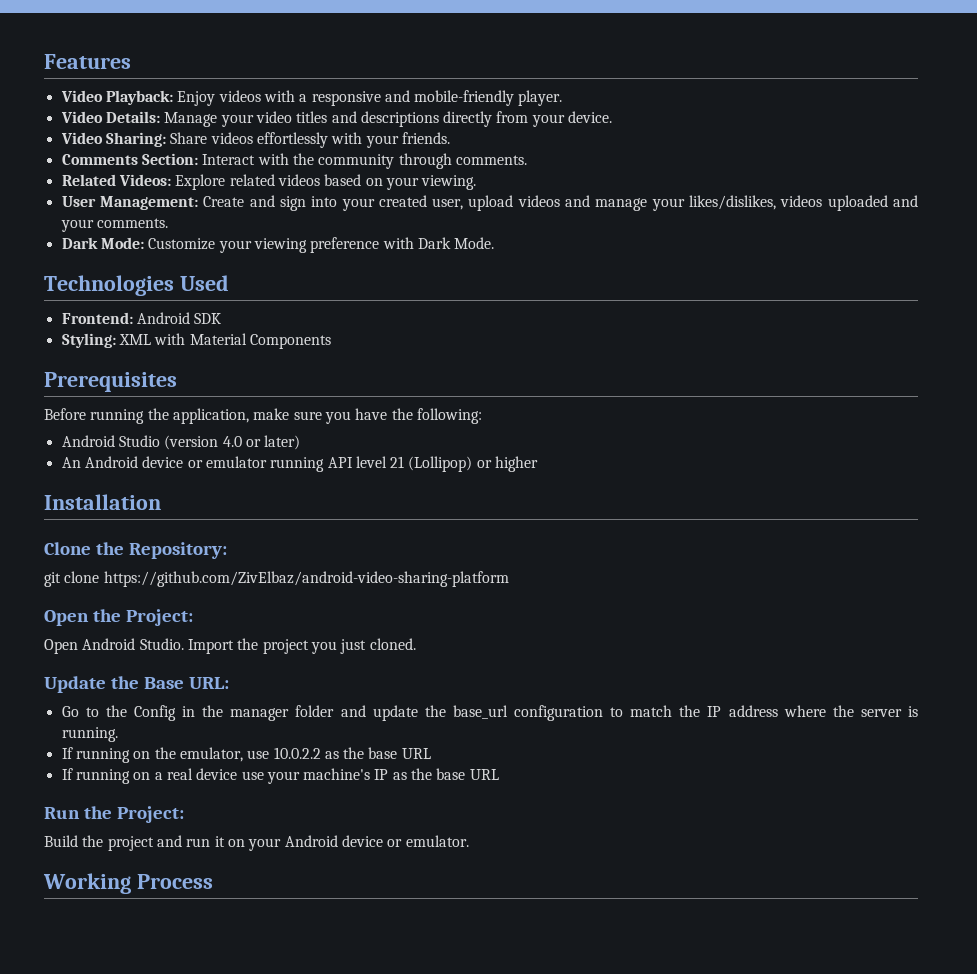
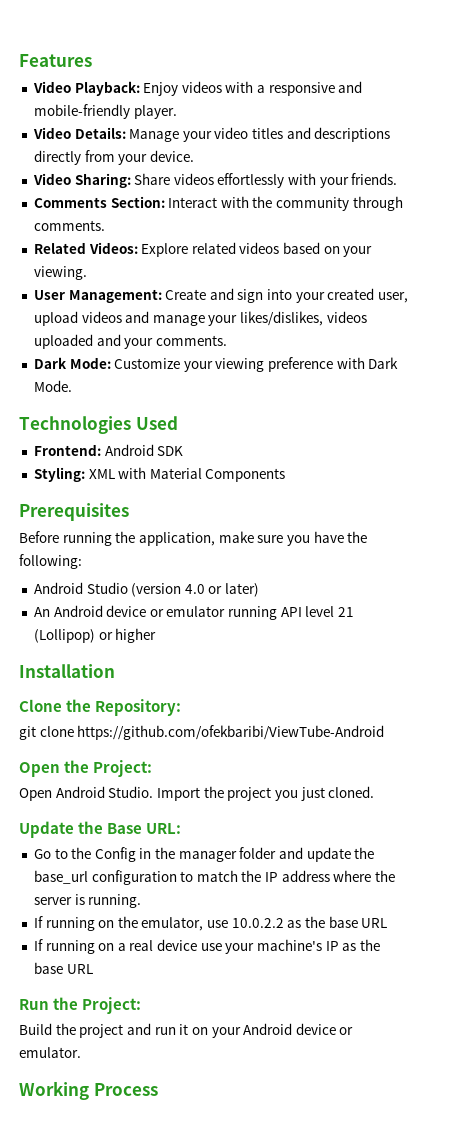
- git clone https://github.com/ZivElbaz/android-video-sharing-platform
+ git clone https://github.com/ofekbaribi/ViewTube-Android

